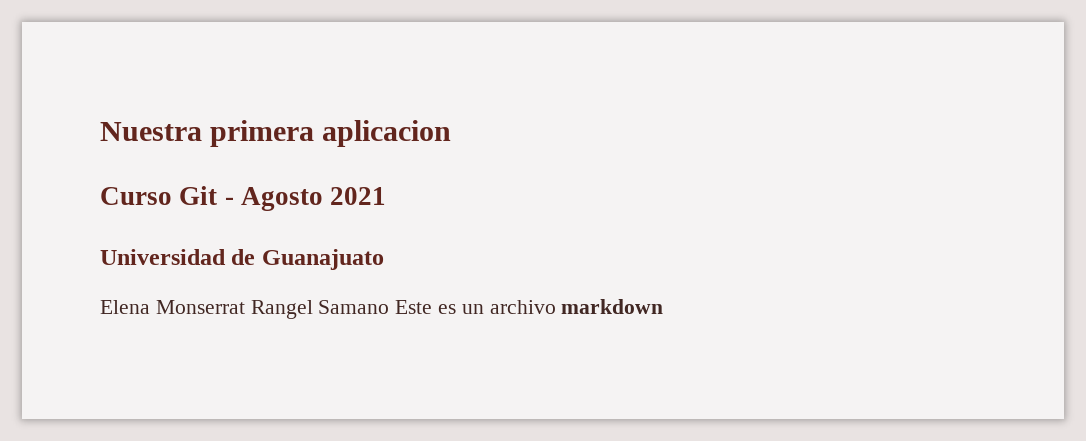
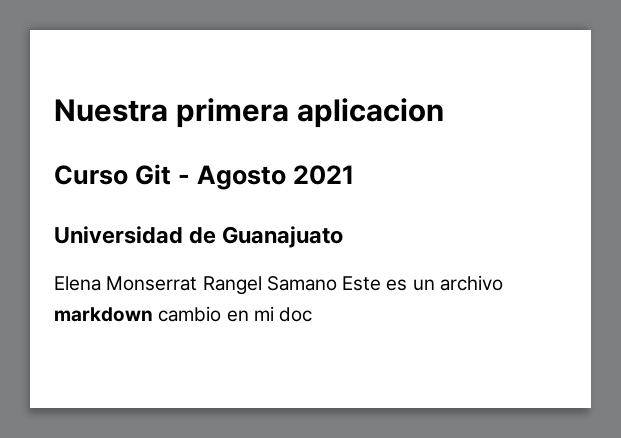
- Elena Monserrat Rangel Samano Este es un archivo markdown
+ Elena Monserrat Rangel Samano Este es un archivo markdown cambio en mi doc

